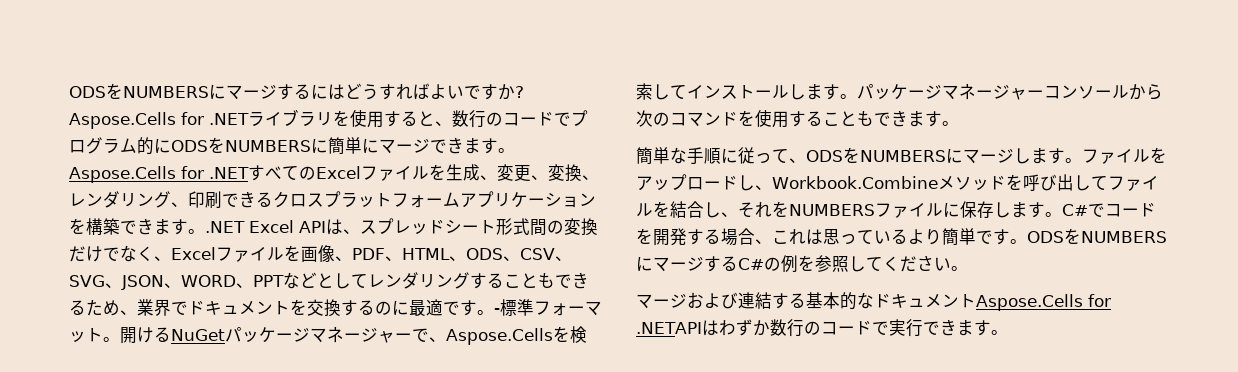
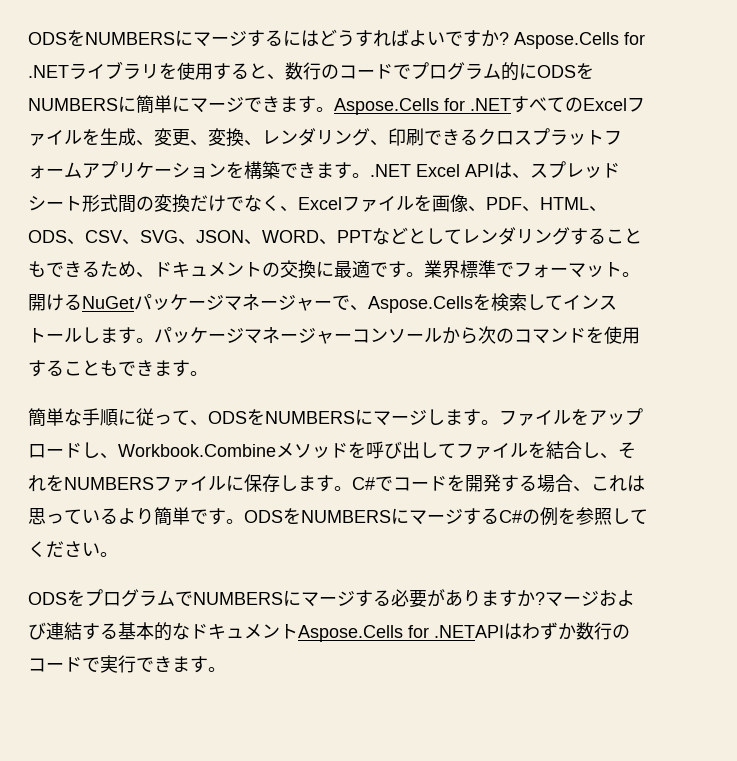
- Aspose.Cells for .NETすべてのExcelファイルを生成、変更、変換、レンダリング、印刷できるクロスプラットフォームアプリケーションを構築できます。.NET Excel APIは、スプレッドシート形式間の変換だけでなく、Excelファイルを画像、PDF、HTML、ODS、CSV、SVG、JSON、WORD、PPTなどとしてレンダリングすることもできるため、業界でドキュメントを交換するのに最適です。
+ Aspose.Cells for .NETすべてのExcelファイルを生成、変更、変換、レンダリング、印刷できるクロスプラットフォームアプリケーションを構築できます。.NET Excel APIは、スプレッドシート形式間の変換だけでなく、Excelファイルを画像、PDF、HTML、ODS、CSV、SVG、JSON、WORD、PPTなどとしてレンダリングすることもできるため、ドキュメントの交換に最適です。
- -標準フォーマット。
+ 業界標準でフォーマット。
+ ODSをプログラムでNUMBERSにマージする必要がありますか?

